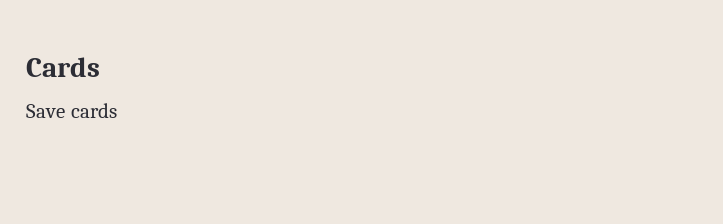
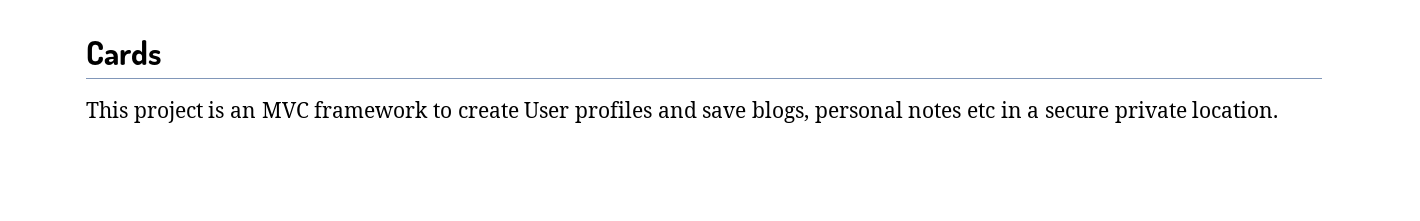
- Save cards
+ This project is an MVC framework to create User profiles and save blogs, personal notes etc in a secure private location.

